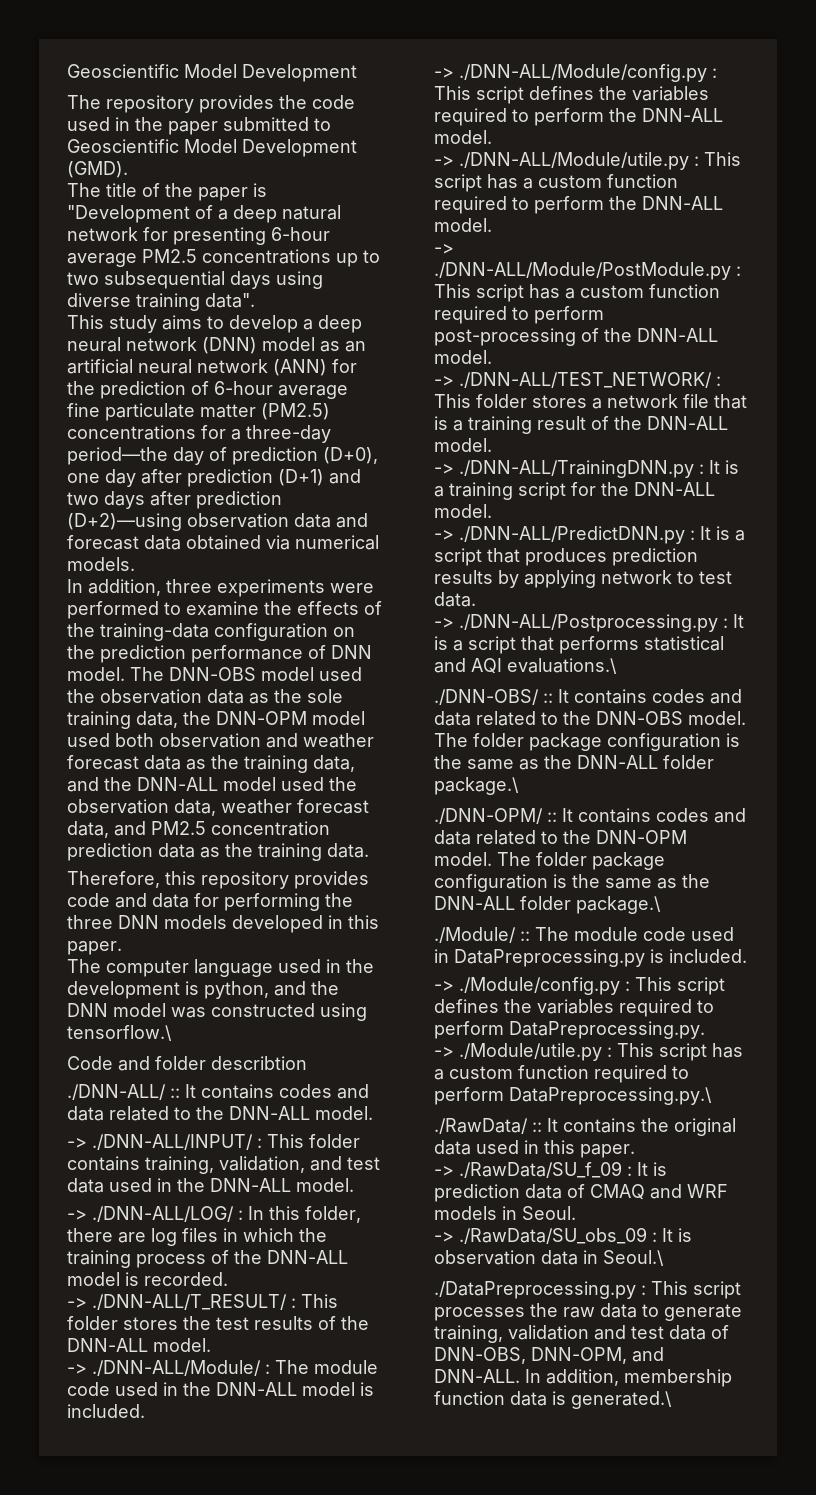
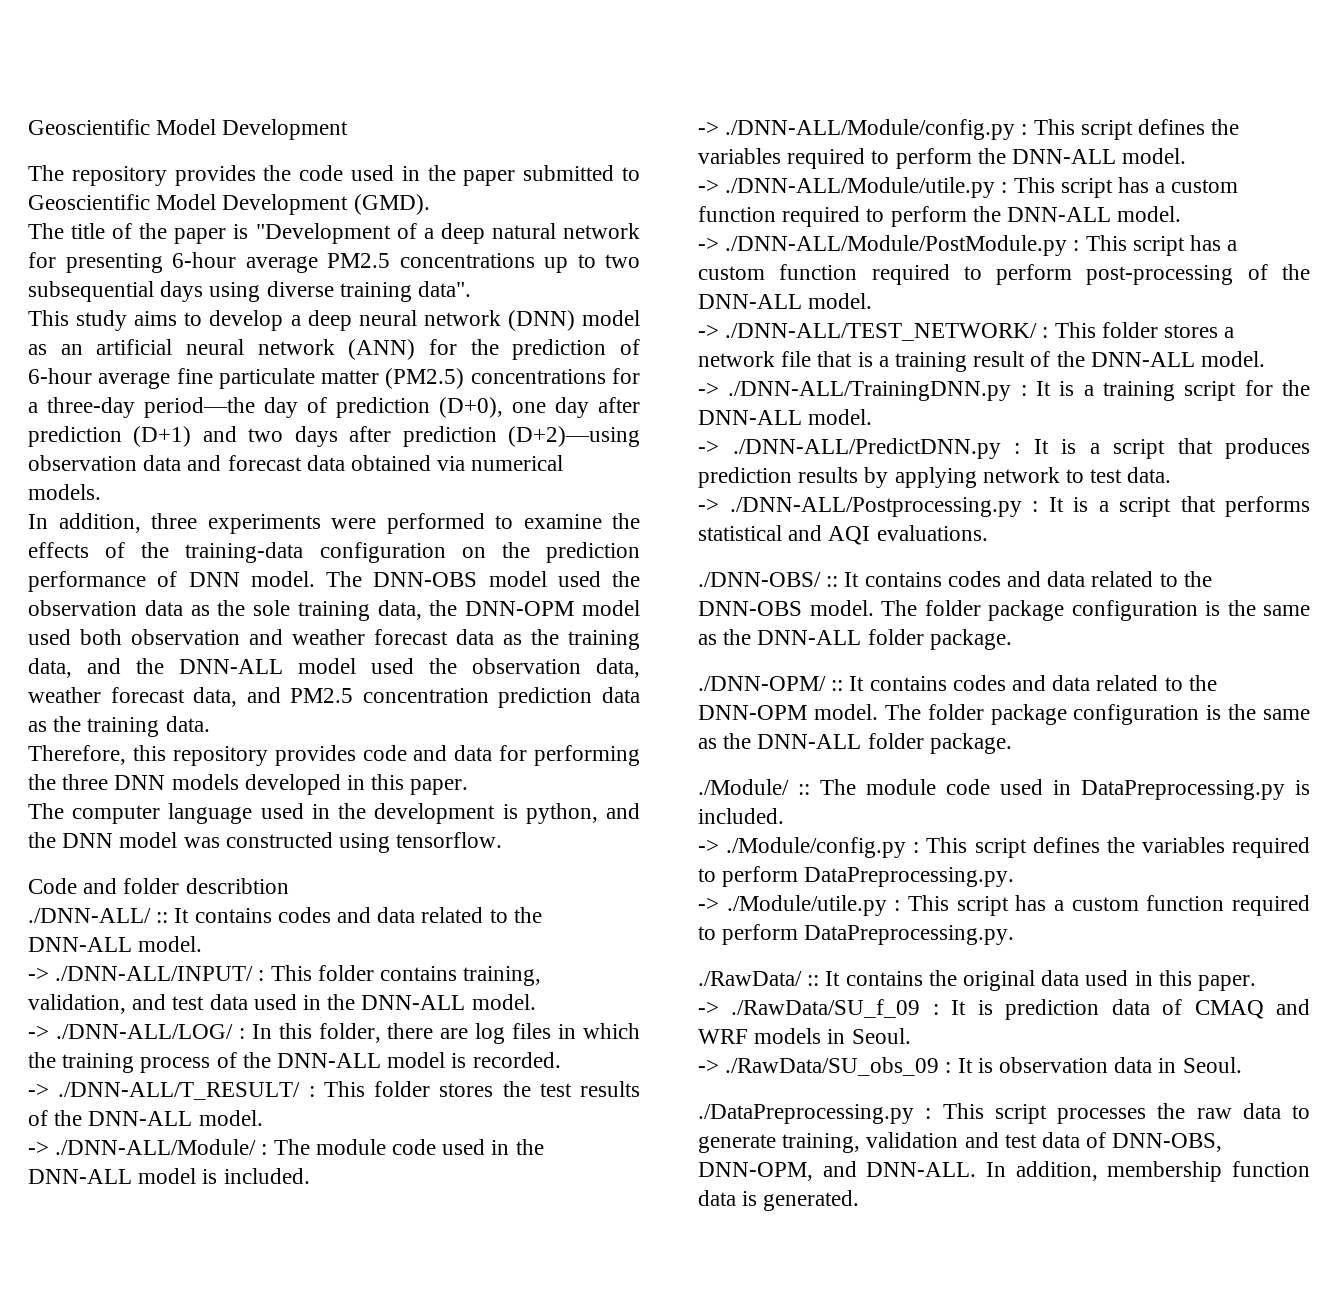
- The computer language used in the development is python, and the DNN model was constructed using tensorflow.\
+ The computer language used in the development is python, and the DNN model was constructed using tensorflow.
- -> ./DNN-ALL/Postprocessing.py : It is a script that performs statistical and AQI evaluations.\
+ -> ./DNN-ALL/Postprocessing.py : It is a script that performs statistical and AQI evaluations.
- ./DNN-OBS/ :: It contains codes and data related to the DNN-OBS model. The folder package configuration is the same as the DNN-ALL folder package.\
+ ./DNN-OBS/ :: It contains codes and data related to the DNN-OBS model. The folder package configuration is the same as the DNN-ALL folder package.
- ./DNN-OPM/ :: It contains codes and data related to the DNN-OPM model. The folder package configuration is the same as the DNN-ALL folder package.\
+ ./DNN-OPM/ :: It contains codes and data related to the DNN-OPM model. The folder package configuration is the same as the DNN-ALL folder package.
- -> ./Module/utile.py : This script has a custom function required to perform DataPreprocessing.py.\
+ -> ./Module/utile.py : This script has a custom function required to perform DataPreprocessing.py.
- -> ./RawData/SU_obs_09 : It is observation data in Seoul.\
+ -> ./RawData/SU_obs_09 : It is observation data in Seoul.
- In addition, membership function data is generated.\
+ In addition, membership function data is generated.

